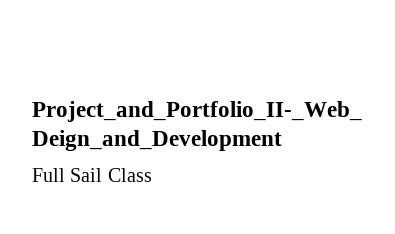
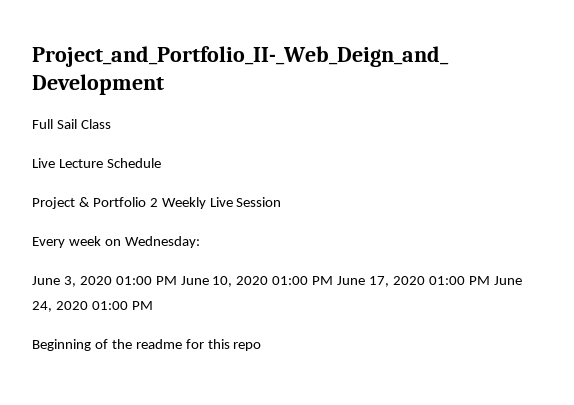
+ Live Lecture Schedule
+ Project & Portfolio 2 Weekly Live Session
+ Every week on Wednesday:
+ June 3, 2020 01:00 PM June 10, 2020 01:00 PM June 17, 2020 01:00 PM June 24, 2020 01:00 PM
+ Beginning of the readme for this repo

